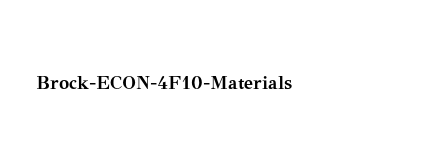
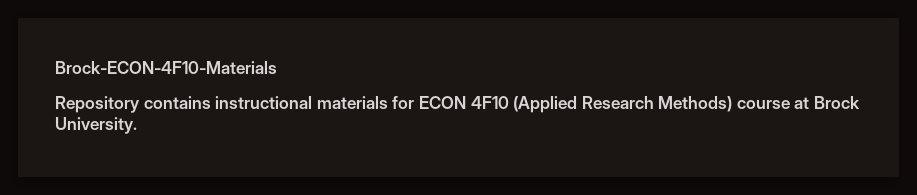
+ Repository contains instructional materials for ECON 4F10 (Applied Research Methods) course at Brock University.

